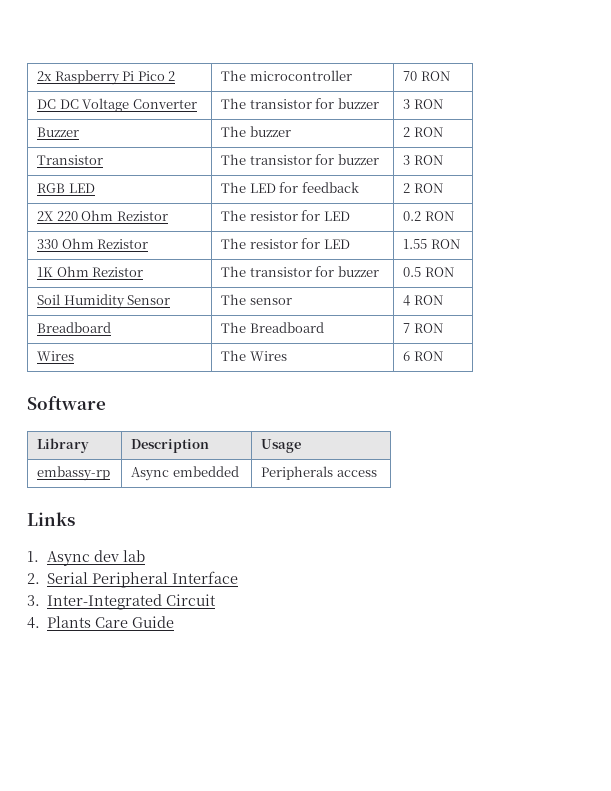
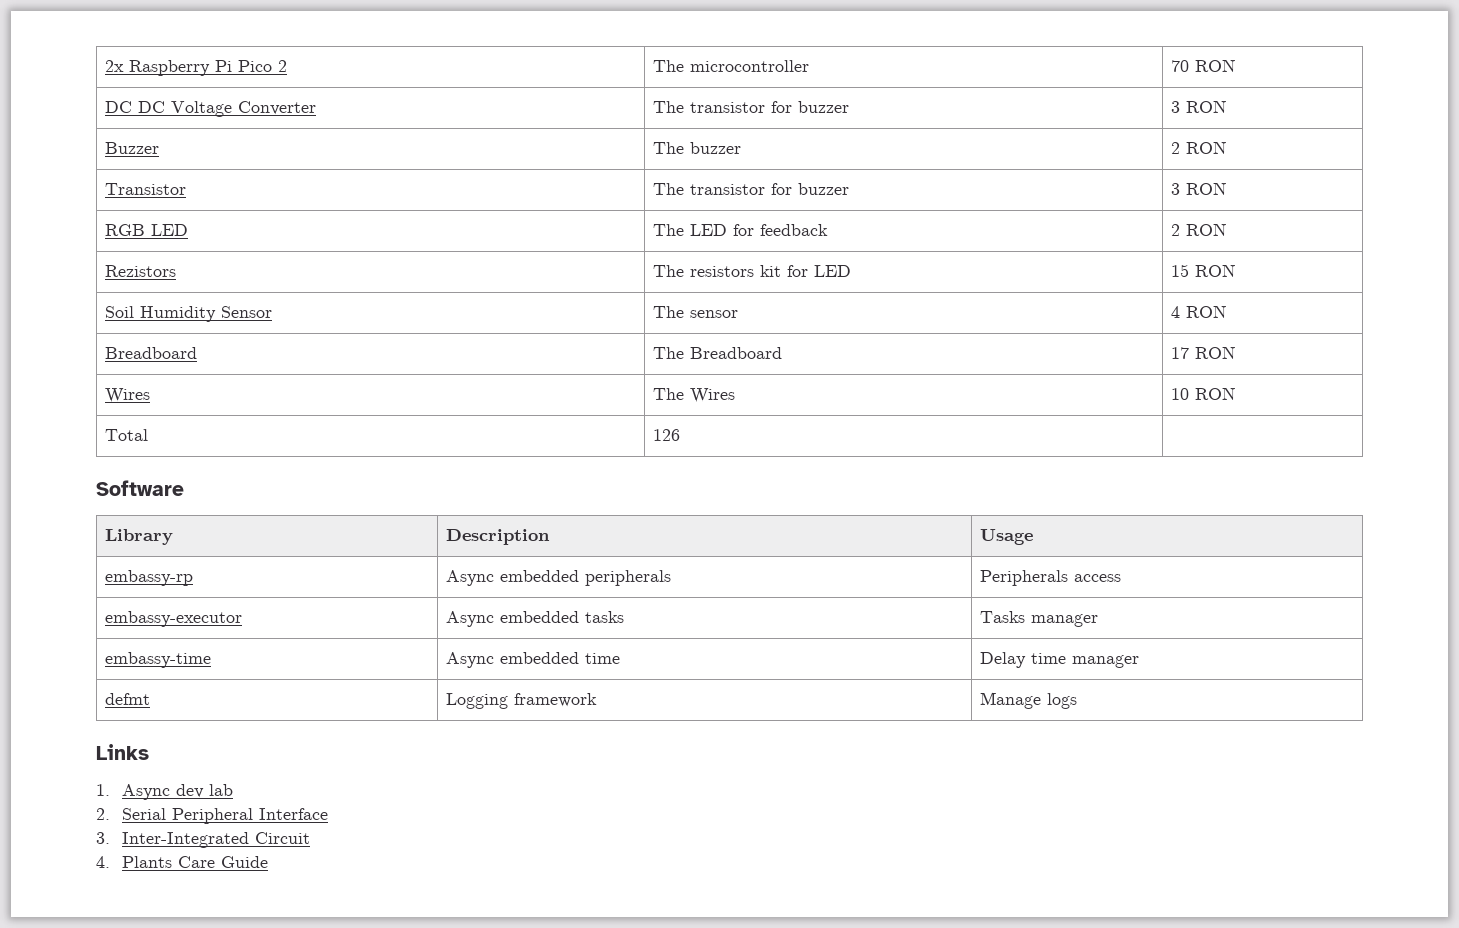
- 2X 220 Ohm Rezistor | The resistor for LED | 0.2 RON
- 330 Ohm Rezistor | The resistor for LED | 1.55 RON
- 1K Ohm Rezistor | The transistor for buzzer | 0.5 RON
+ Rezistors | The resistors kit for LED | 15 RON
- Breadboard | The Breadboard | 7 RON
+ Breadboard | The Breadboard | 17 RON
- Wires | The Wires | 6 RON
+ Wires | The Wires | 10 RON
+ Total | 126 |
- embassy-rp | Async embedded | Peripherals access
+ embassy-rp | Async embedded peripherals | Peripherals access
+ embassy-executor | Async embedded tasks | Tasks manager
+ embassy-time | Async embedded time | Delay time manager
+ defmt | Logging framework | Manage logs

